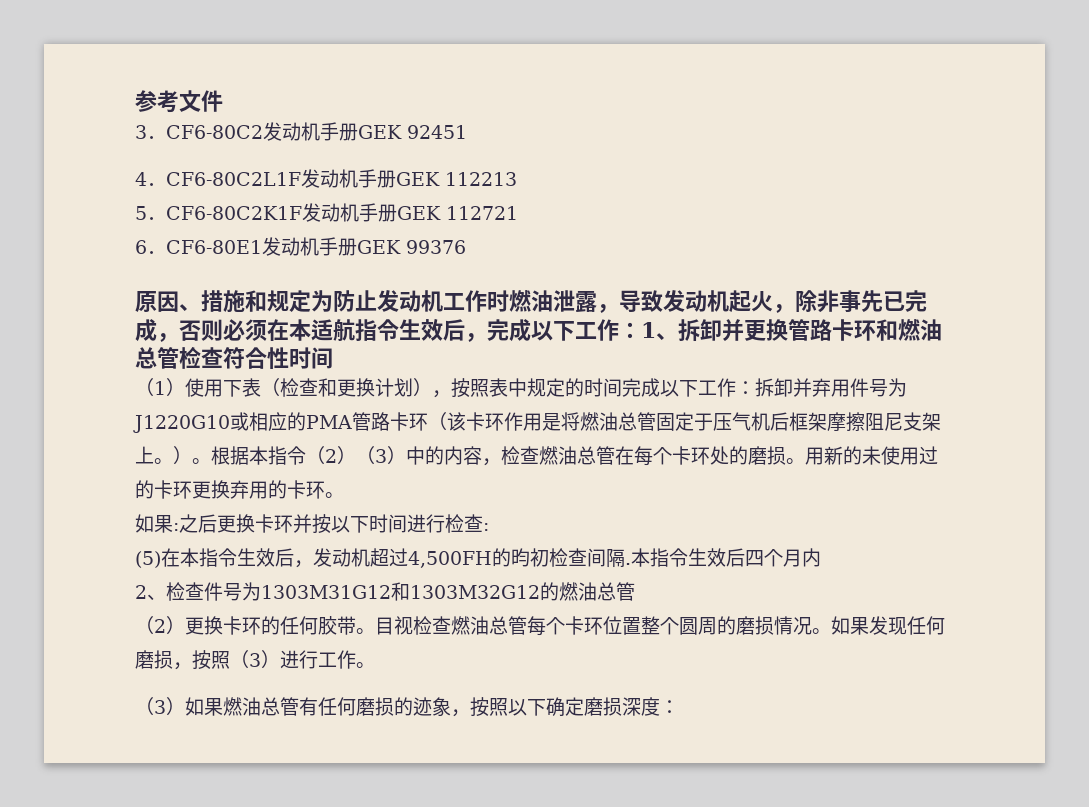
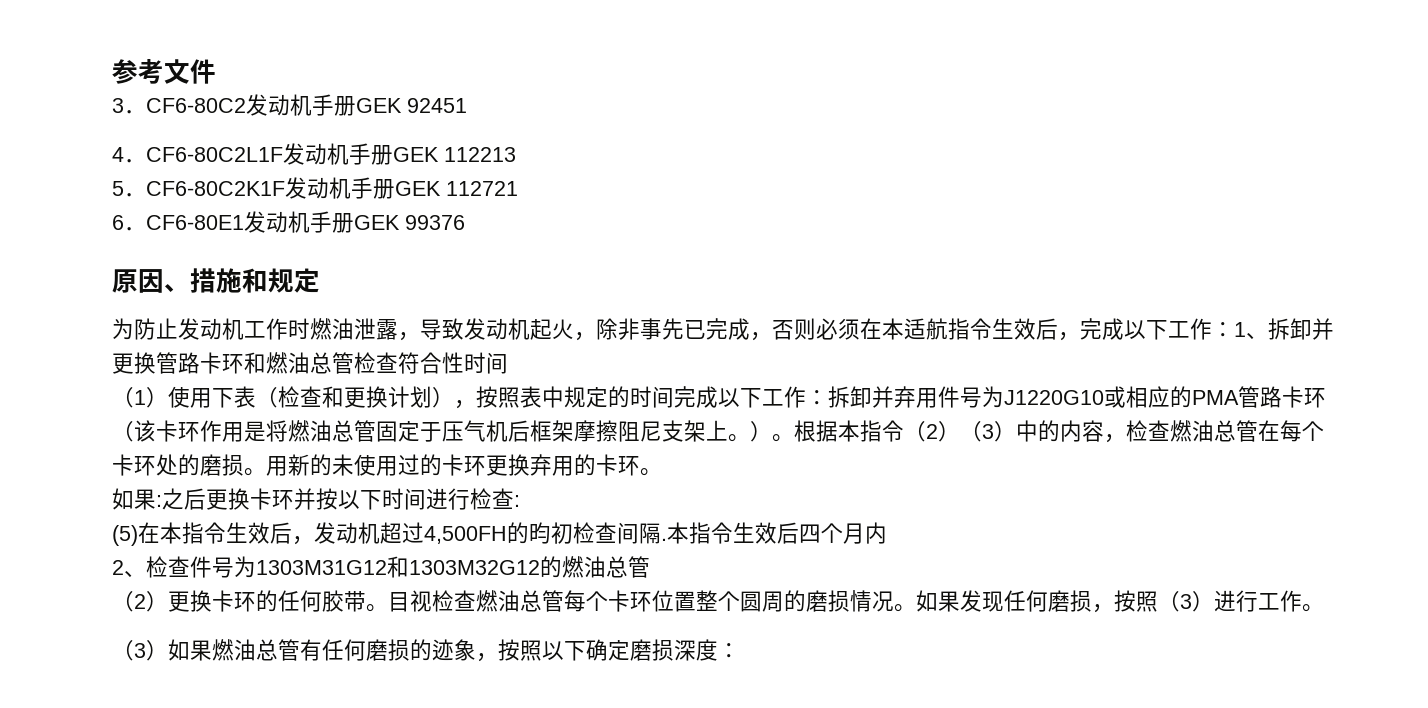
- 原因、措施和规定为防止发动机工作时燃油泄露，导致发动机起火，除非事先已完成，否则必须在本适航指令生效后，完成以下工作：1、拆卸并更换管路卡环和燃油总管检查符合性时间
+ 原因、措施和规定
+ 为防止发动机工作时燃油泄露，导致发动机起火，除非事先已完成，否则必须在本适航指令生效后，完成以下工作：1、拆卸并更换管路卡环和燃油总管检查符合性时间

